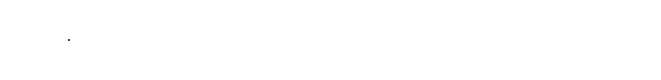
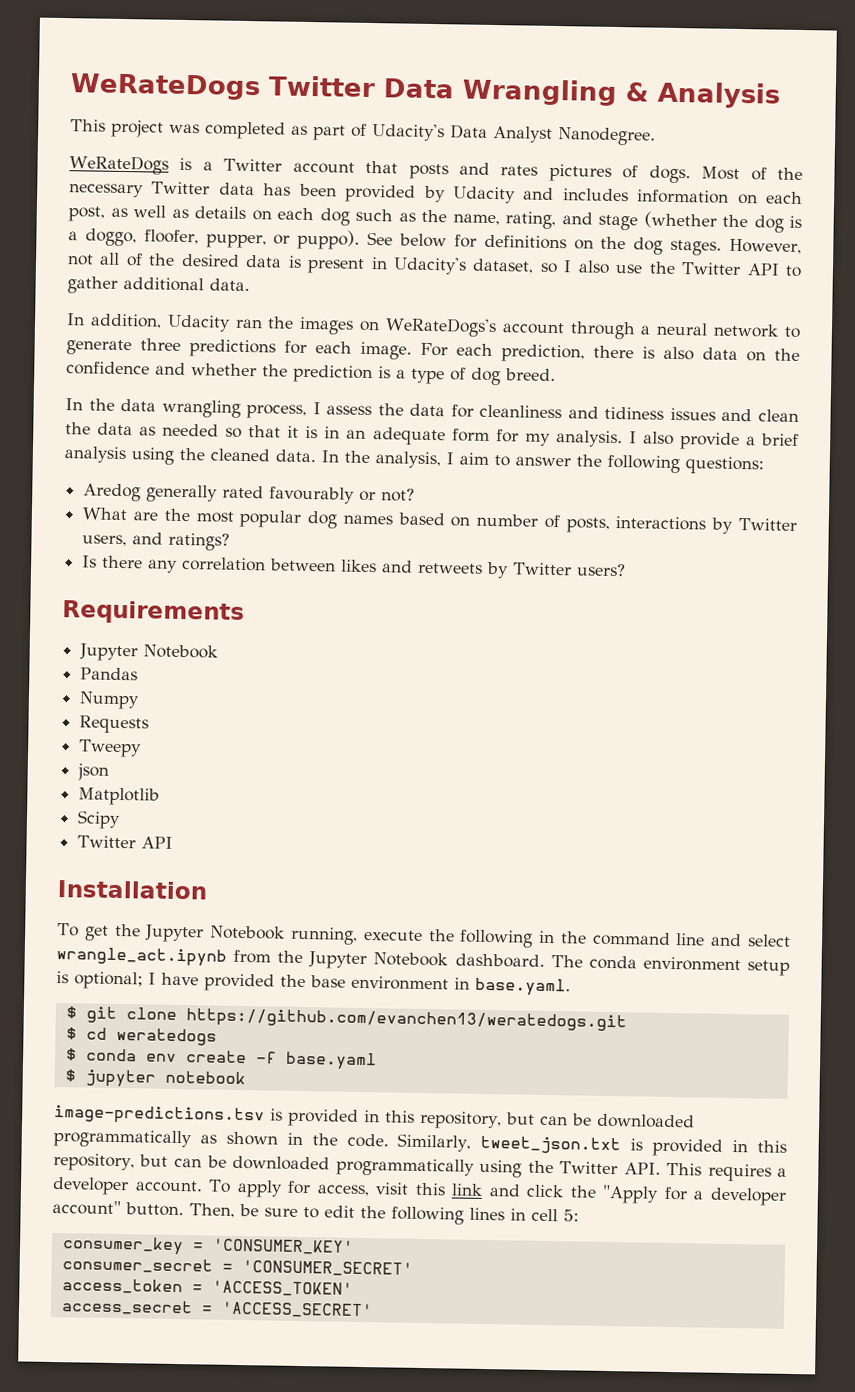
- .
+ WeRateDogs Twitter Data Wrangling & Analysis
+ This project was completed as part of Udacity's Data Analyst Nanodegree.
+ WeRateDogs is a Twitter account that posts and rates pictures of dogs. Most of the necessary Twitter data has been provided by Udacity and includes information on each post, as well as details on each dog such as the name, rating, and stage (whether the dog is a doggo, floofer, pupper, or puppo). See below for definitions on the dog stages. However, not all of the desired data is present in Udacity's dataset, so I also use the Twitter API to gather additional data.
+ In addition, Udacity ran the images on WeRateDogs's account through a neural network to generate three predictions for each image. For each prediction, there is also data on the confidence and whether the prediction is a type of dog breed.
+ In the data wrangling process, I assess the data for cleanliness and tidiness issues and clean the data as needed so that it is in an adequate form for my analysis. I also provide a brief analysis using the cleaned data. In the analysis, I aim to answer the following questions:
+ Aredog generally rated favourably or not?
+ What are the most popular dog names based on number of posts, interactions by Twitter users, and ratings?
+ Is there any correlation between likes and retweets by Twitter users?
+ Requirements
+ Jupyter Notebook
+ Pandas
+ Numpy
+ Requests
+ Tweepy
+ json
+ Matplotlib
+ Scipy
+ Twitter API
+ Installation
+ To get the Jupyter Notebook running, execute the following in the command line and select wrangle_act.ipynb from the Jupyter Notebook dashboard. The conda environment setup is optional; I have provided the base environment in base.yaml.
+ $ git clone https://github.com/evanchen13/weratedogs.git
+ $ cd weratedogs
+ $ conda env create -f base.yaml
+ $ jupyter notebook
+ image-predictions.tsv is provided in this repository, but can be downloaded programmatically as shown in the code. Similarly, tweet_json.txt is provided in this repository, but can be downloaded programmatically using the Twitter API. This requires a developer account. To apply for access, visit this link and click the "Apply for a developer account" button. Then, be sure to edit the following lines in cell 5:
+ consumer_key = 'CONSUMER_KEY'
+ consumer_secret = 'CONSUMER_SECRET'
+ access_token = 'ACCESS_TOKEN'
+ access_secret = 'ACCESS_SECRET'

